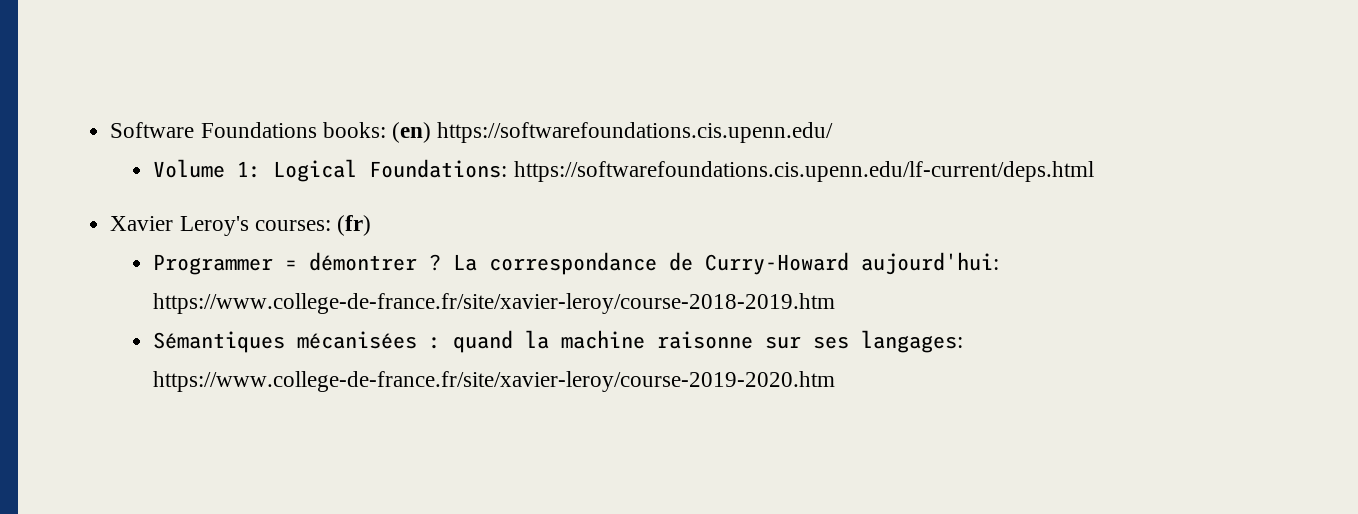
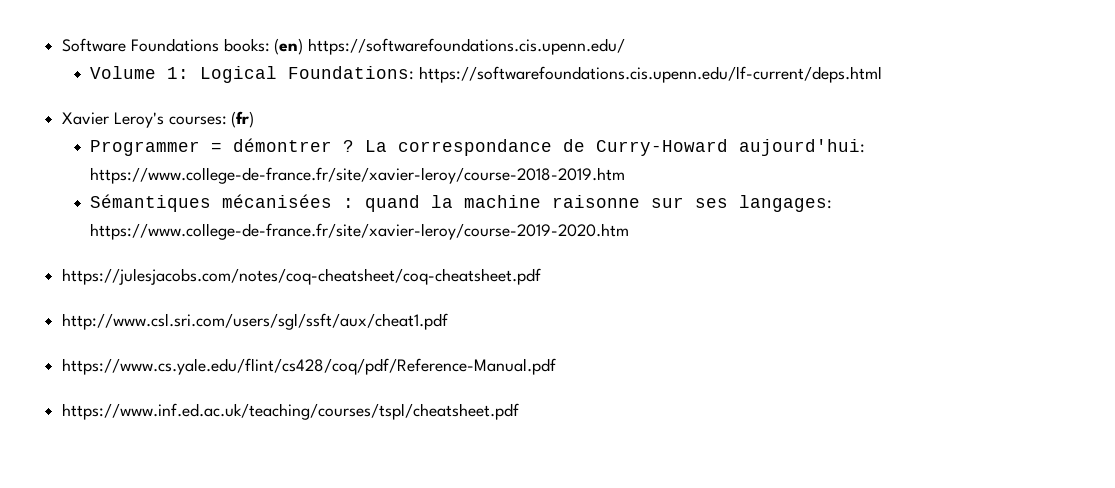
+ https://julesjacobs.com/notes/coq-cheatsheet/coq-cheatsheet.pdf
+ http://www.csl.sri.com/users/sgl/ssft/aux/cheat1.pdf
+ https://www.cs.yale.edu/flint/cs428/coq/pdf/Reference-Manual.pdf
+ https://www.inf.ed.ac.uk/teaching/courses/tspl/cheatsheet.pdf

